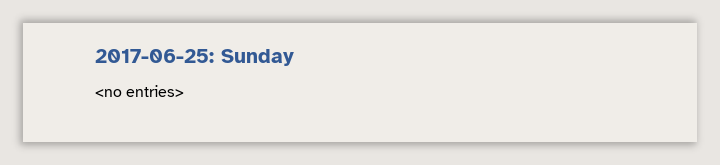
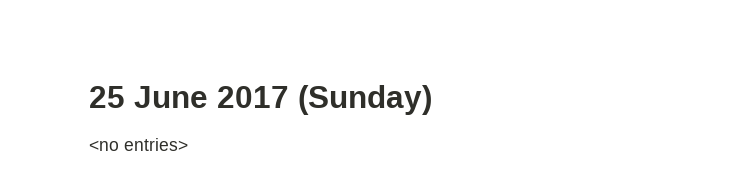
- 2017-06-25: Sunday
+ 25 June 2017 (Sunday)

